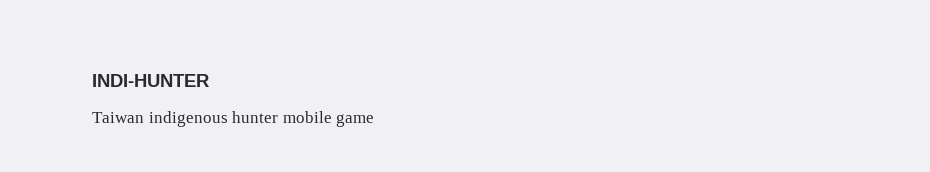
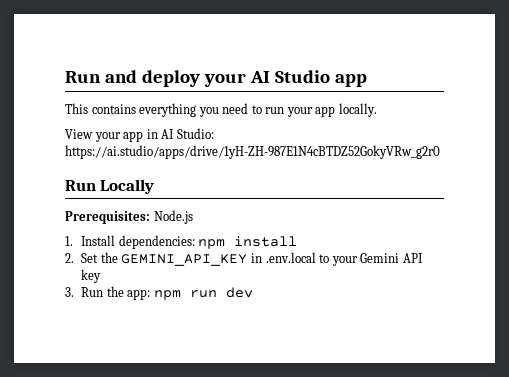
- INDI-HUNTER
- Taiwan indigenous hunter mobile game
+ Run and deploy your AI Studio app
+ This contains everything you need to run your app locally.
+ View your app in AI Studio: https://ai.studio/apps/drive/1yH-ZH-987E1N4cBTDZ52GokyVRw_g2r0
+ Run Locally
+ Prerequisites: Node.js
+ 1. Install dependencies: npm install
+ 2. Set the GEMINI_API_KEY in .env.local to your Gemini API key
+ 3. Run the app: npm run dev

